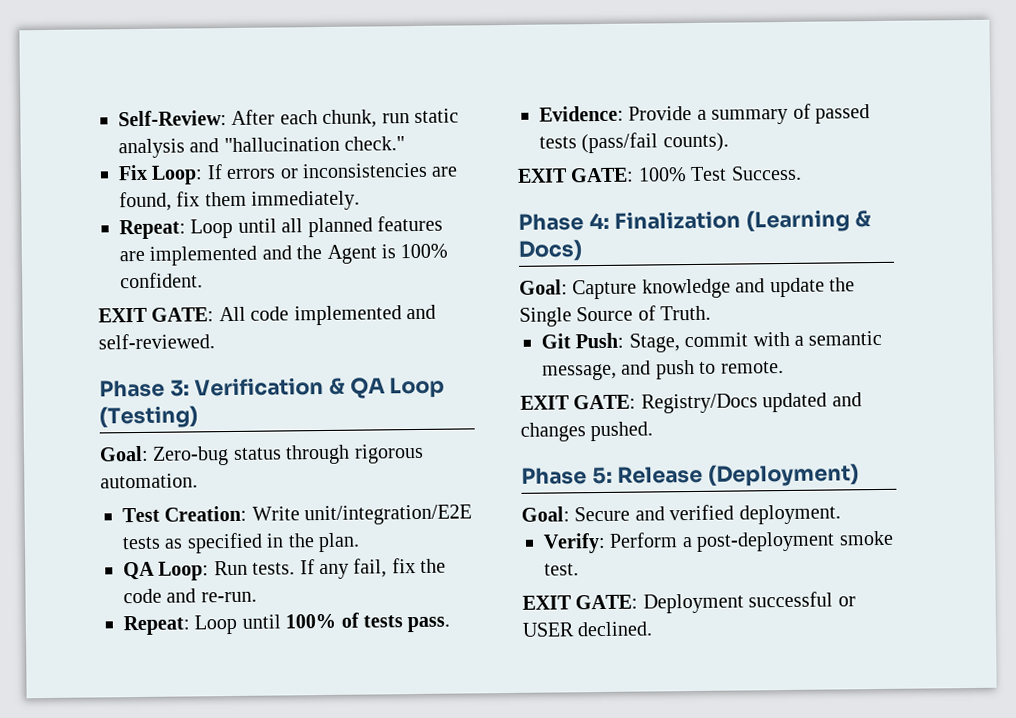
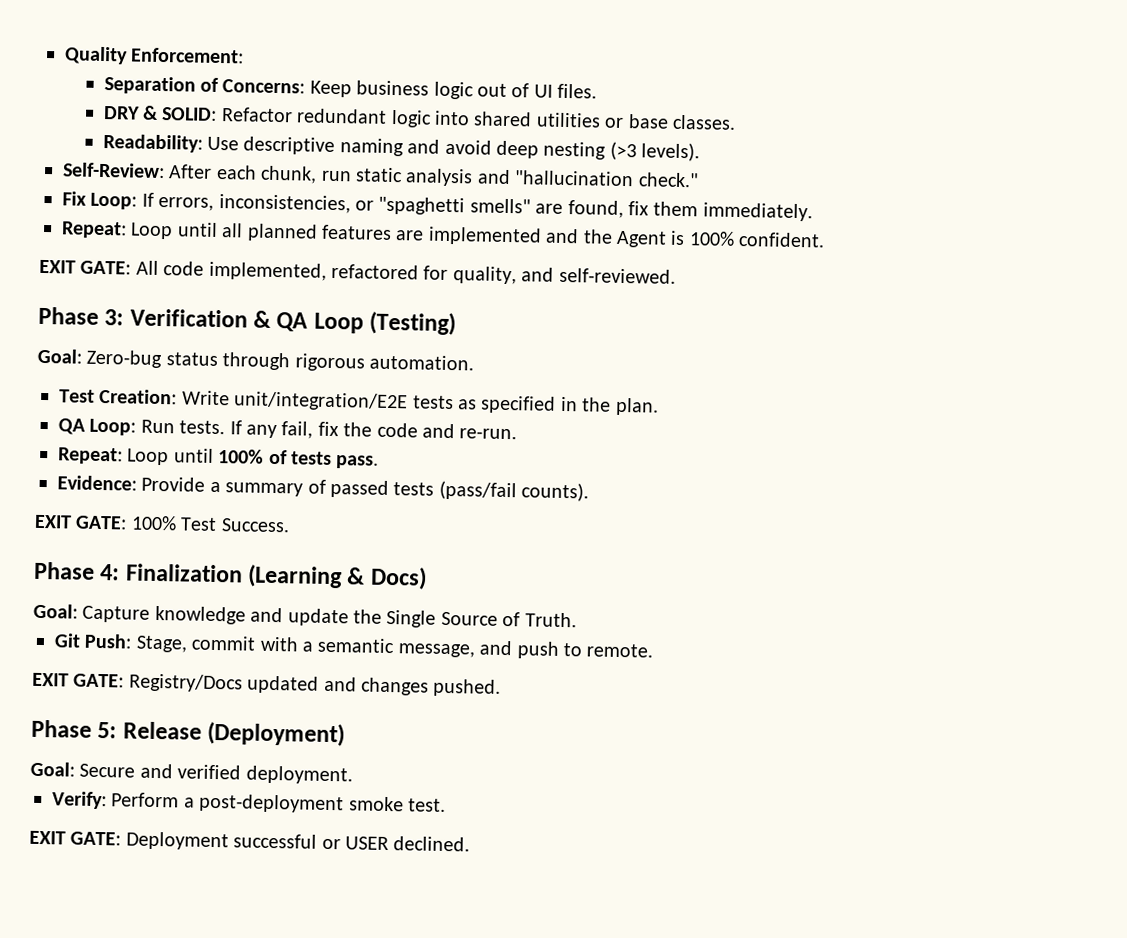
+ Quality Enforcement:
+ Separation of Concerns: Keep business logic out of UI files.
+ DRY & SOLID: Refactor redundant logic into shared utilities or base classes.
+ Readability: Use descriptive naming and avoid deep nesting (>3 levels).
- Fix Loop: If errors or inconsistencies are found, fix them immediately.
+ Fix Loop: If errors, inconsistencies, or "spaghetti smells" are found, fix them immediately.
- EXIT GATE: All code implemented and self-reviewed.
+ EXIT GATE: All code implemented, refactored for quality, and self-reviewed.

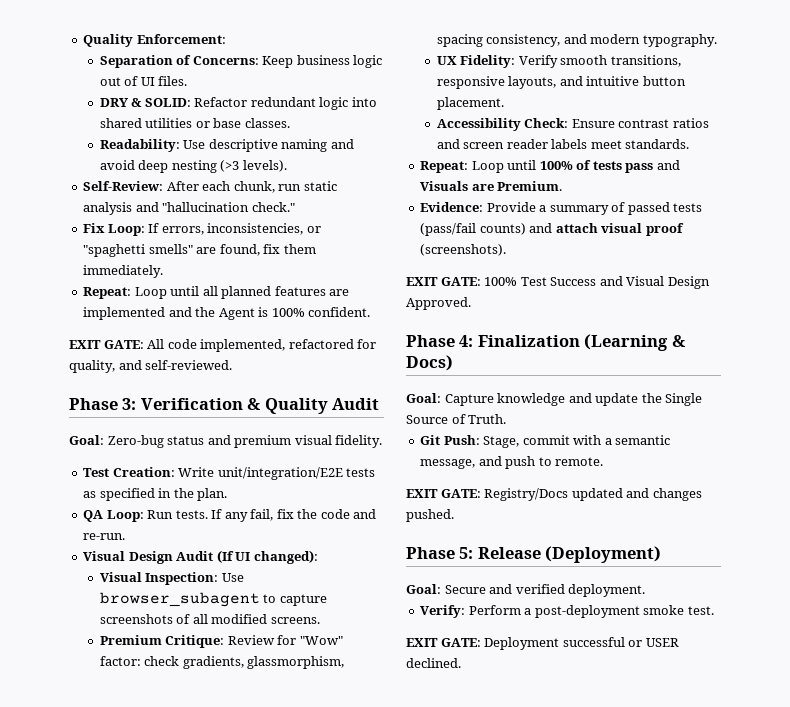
- Phase 3: Verification & QA Loop (Testing)
+ Phase 3: Verification & Quality Audit
- Goal: Zero-bug status through rigorous automation.
+ Goal: Zero-bug status and premium visual fidelity.
+ Visual Design Audit (If UI changed):
+ Visual Inspection: Use browser_subagent to capture screenshots of all modified screens.
+ Premium Critique: Review for "Wow" factor: check gradients, glassmorphism, spacing consistency, and modern typography.
+ UX Fidelity: Verify smooth transitions, responsive layouts, and intuitive button placement.
+ Accessibility Check: Ensure contrast ratios and screen reader labels meet standards.
- Repeat: Loop until 100% of tests pass.
+ Repeat: Loop until 100% of tests pass and Visuals are Premium.
- Evidence: Provide a summary of passed tests (pass/fail counts).
+ Evidence: Provide a summary of passed tests (pass/fail counts) and attach visual proof (screenshots).
- EXIT GATE: 100% Test Success.
+ EXIT GATE: 100% Test Success and Visual Design Approved.

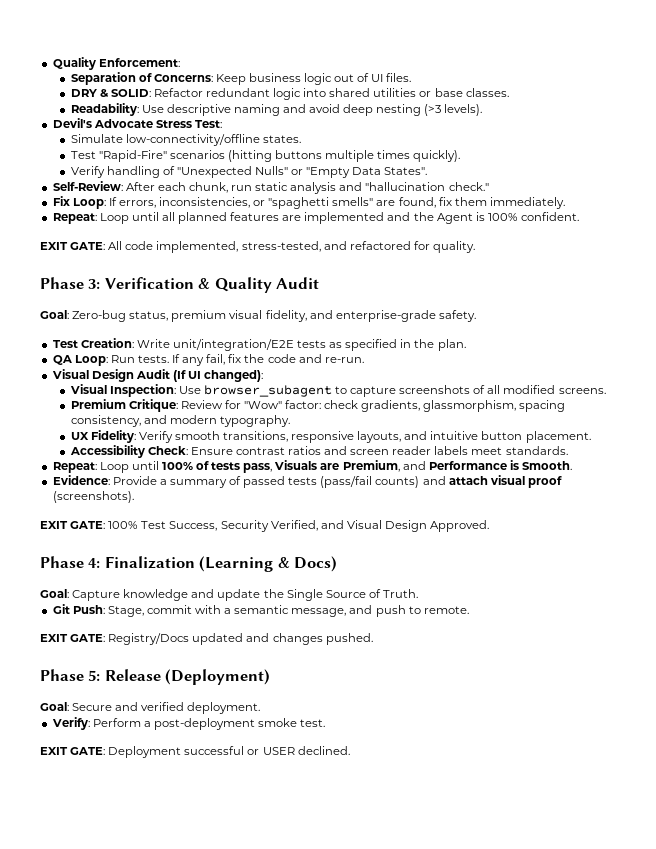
+ Devil's Advocate Stress Test:
+ Simulate low-connectivity/offline states.
+ Test "Rapid-Fire" scenarios (hitting buttons multiple times quickly).
+ Verify handling of "Unexpected Nulls" or "Empty Data States".
- EXIT GATE: All code implemented, refactored for quality, and self-reviewed.
+ EXIT GATE: All code implemented, stress-tested, and refactored for quality.
- Goal: Zero-bug status and premium visual fidelity.
+ Goal: Zero-bug status, premium visual fidelity, and enterprise-grade safety.
- Repeat: Loop until 100% of tests pass and Visuals are Premium.
+ Repeat: Loop until 100% of tests pass, Visuals are Premium, and Performance is Smooth.
- EXIT GATE: 100% Test Success and Visual Design Approved.
+ EXIT GATE: 100% Test Success, Security Verified, and Visual Design Approved.

